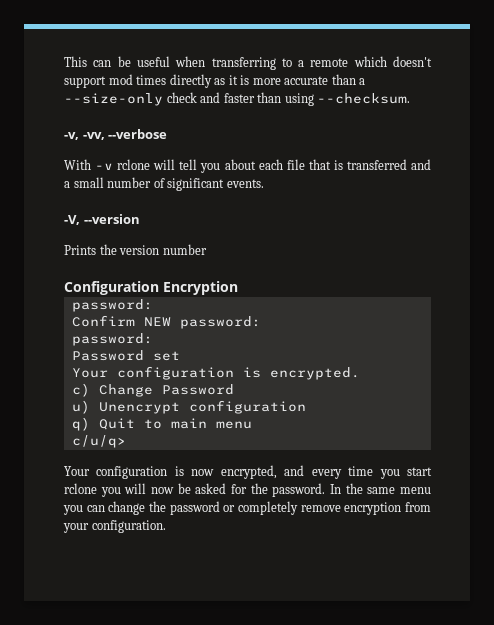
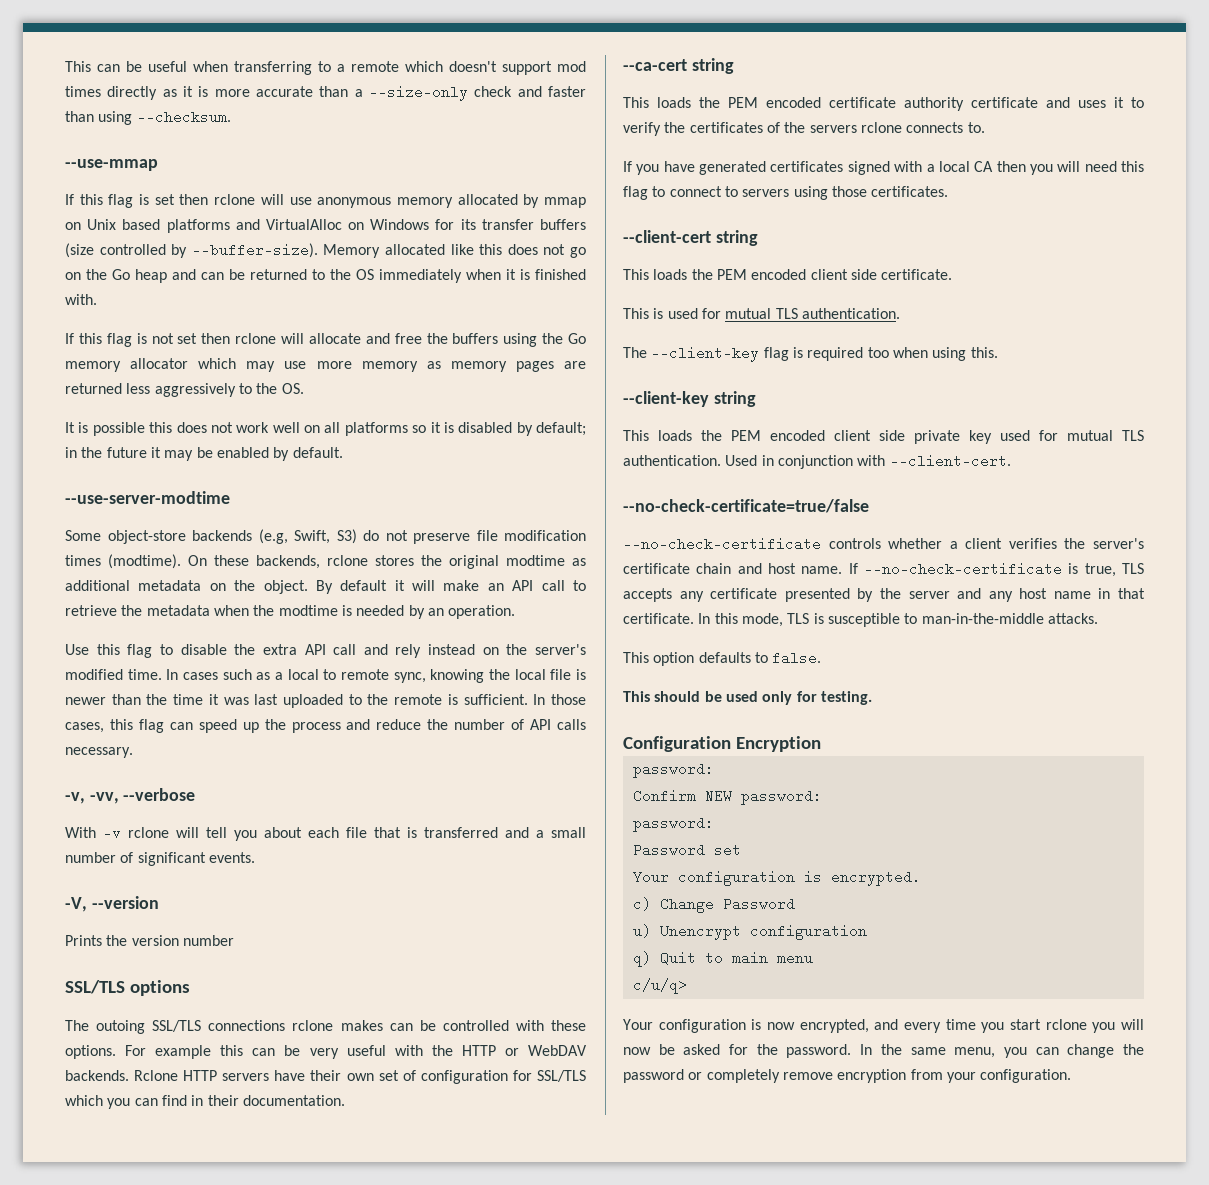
+ --use-mmap
+ If this flag is set then rclone will use anonymous memory allocated by mmap on Unix based platforms and VirtualAlloc on Windows for its transfer buffers (size controlled by --buffer-size). Memory allocated like this does not go on the Go heap and can be returned to the OS immediately when it is finished with.
+ If this flag is not set then rclone will allocate and free the buffers using the Go memory allocator which may use more memory as memory pages are returned less aggressively to the OS.
+ It is possible this does not work well on all platforms so it is disabled by default; in the future it may be enabled by default.
+ --use-server-modtime
+ Some object-store backends (e.g, Swift, S3) do not preserve file modification times (modtime). On these backends, rclone stores the original modtime as additional metadata on the object. By default it will make an API call to retrieve the metadata when the modtime is needed by an operation.
+ Use this flag to disable the extra API call and rely instead on the server's modified time. In cases such as a local to remote sync, knowing the local file is newer than the time it was last uploaded to the remote is sufficient. In those cases, this flag can speed up the process and reduce the number of API calls necessary.
+ SSL/TLS options
+ The outoing SSL/TLS connections rclone makes can be controlled with these options. For example this can be very useful with the HTTP or WebDAV backends. Rclone HTTP servers have their own set of configuration for SSL/TLS which you can find in their documentation.
+ --ca-cert string
+ This loads the PEM encoded certificate authority certificate and uses it to verify the certificates of the servers rclone connects to.
+ If you have generated certificates signed with a local CA then you will need this flag to connect to servers using those certificates.
+ --client-cert string
+ This loads the PEM encoded client side certificate.
+ This is used for mutual TLS authentication.
+ The --client-key flag is required too when using this.
+ --client-key string
+ This loads the PEM encoded client side private key used for mutual TLS authentication. Used in conjunction with --client-cert.
+ --no-check-certificate=true/false
+ --no-check-certificate controls whether a client verifies the server's certificate chain and host name. If --no-check-certificate is true, TLS accepts any certificate presented by the server and any host name in that certificate. In this mode, TLS is susceptible to man-in-the-middle attacks.
+ This option defaults to false.
+ This should be used only for testing.
- In the same menu you can change the password or completely remove encryption from your configuration.
+ In the same menu, you can change the password or completely remove encryption from your configuration.

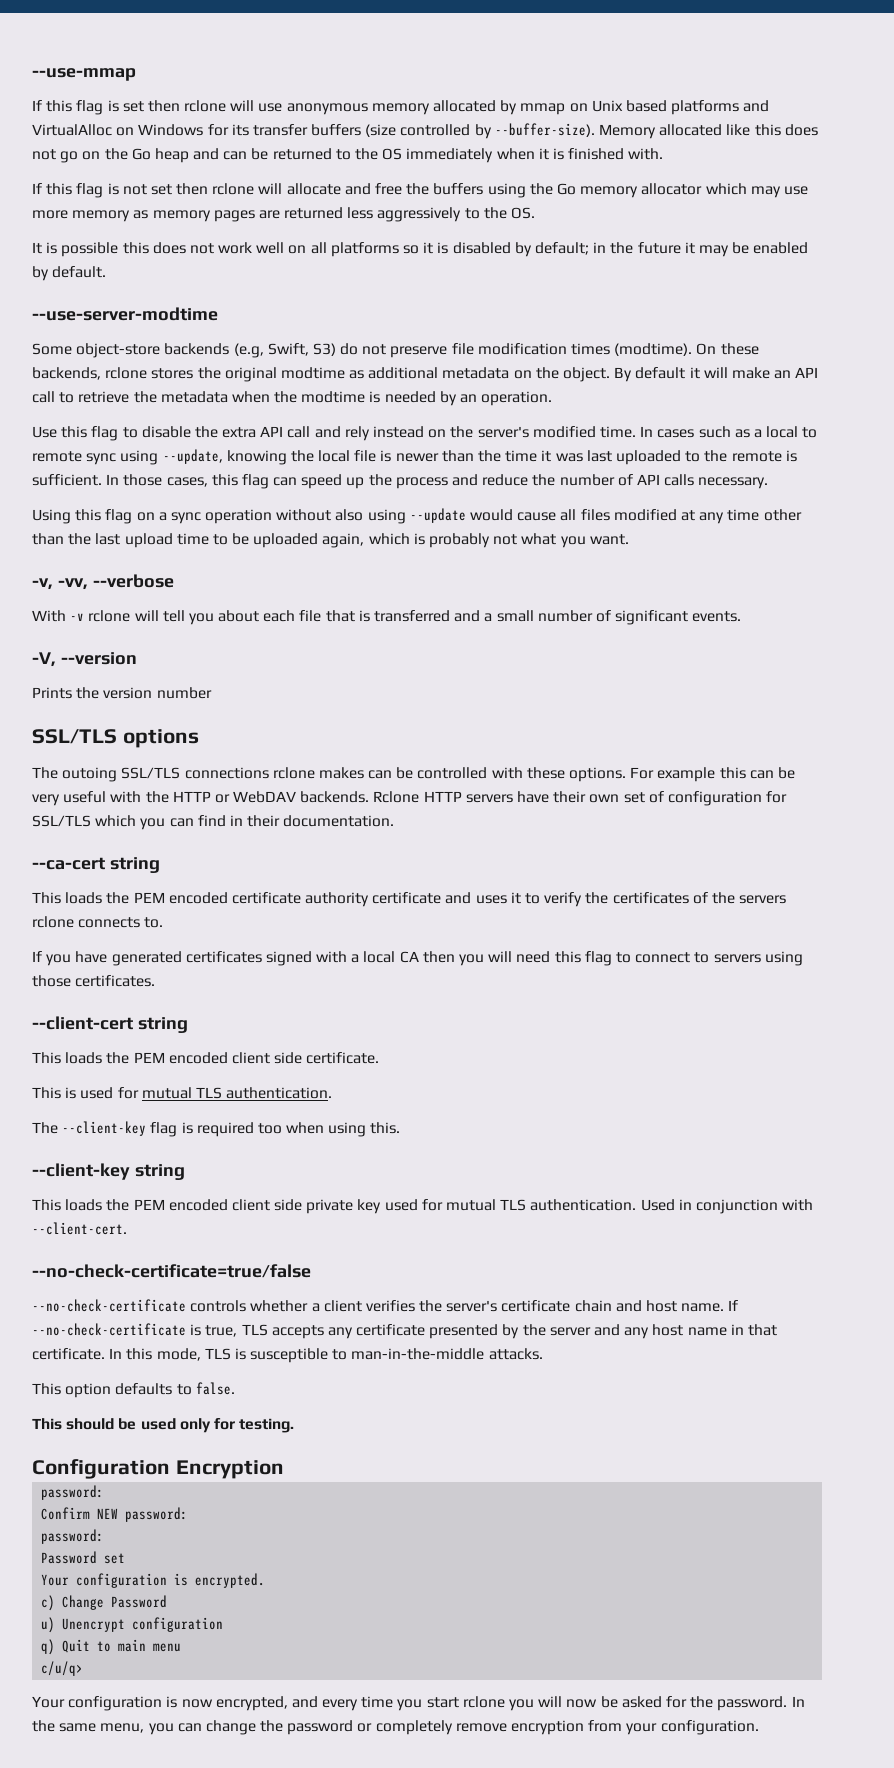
- This can be useful when transferring to a remote which doesn't support mod times directly as it is more accurate than a --size-only check and faster than using --checksum.
- In cases such as a local to remote sync, knowing the local file is newer than the time it was last uploaded to the remote is sufficient.
+ In cases such as a local to remote sync using --update, knowing the local file is newer than the time it was last uploaded to the remote is sufficient.
+ Using this flag on a sync operation without also using --update would cause all files modified at any time other than the last upload time to be uploaded again, which is probably not what you want.

